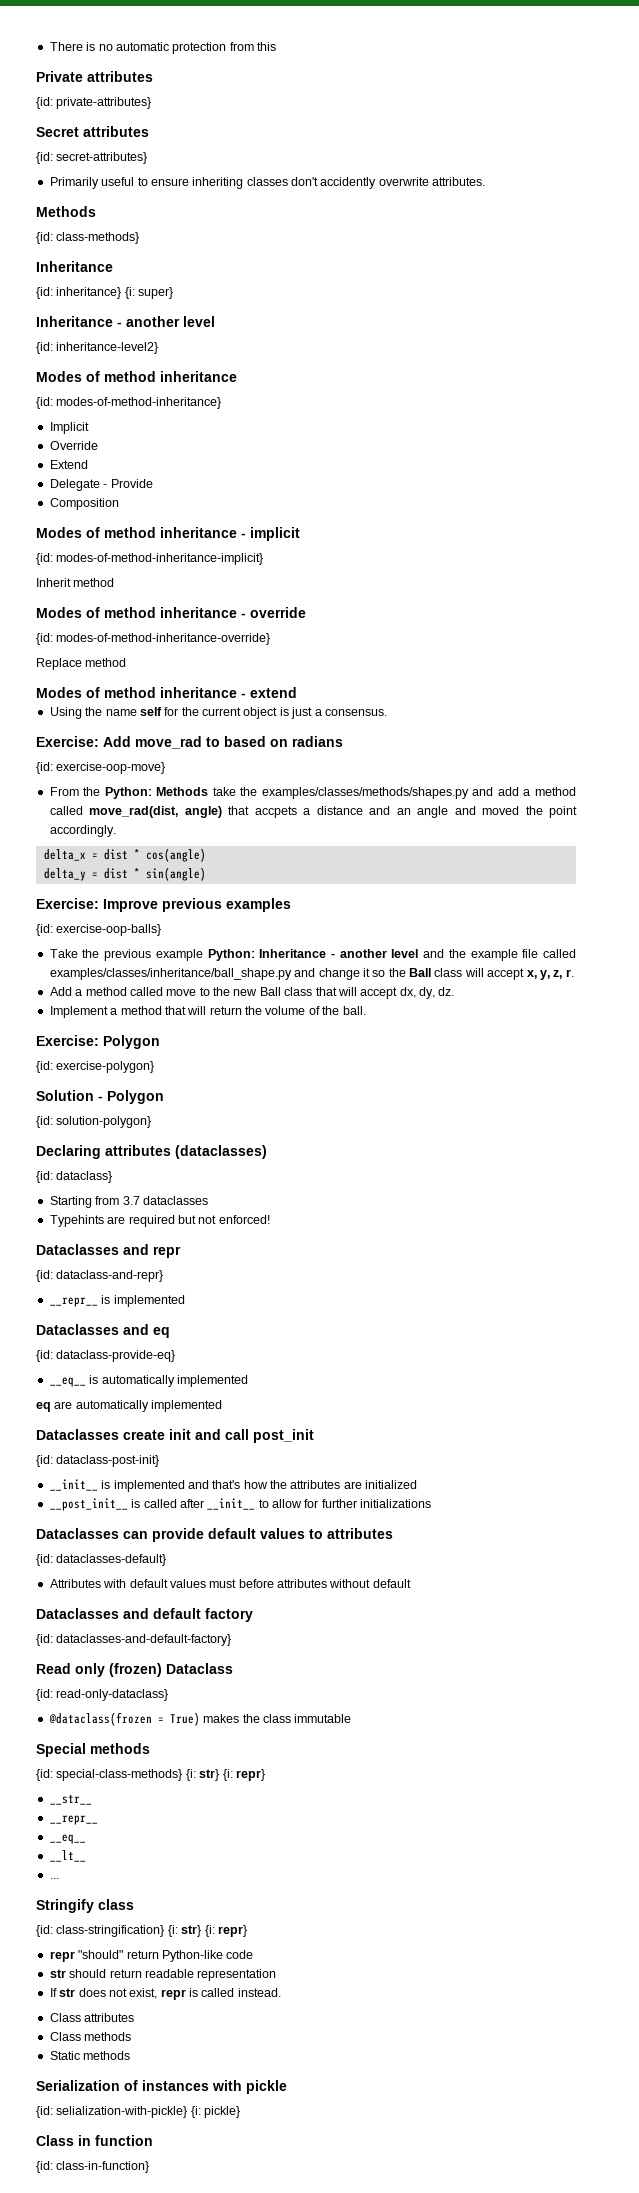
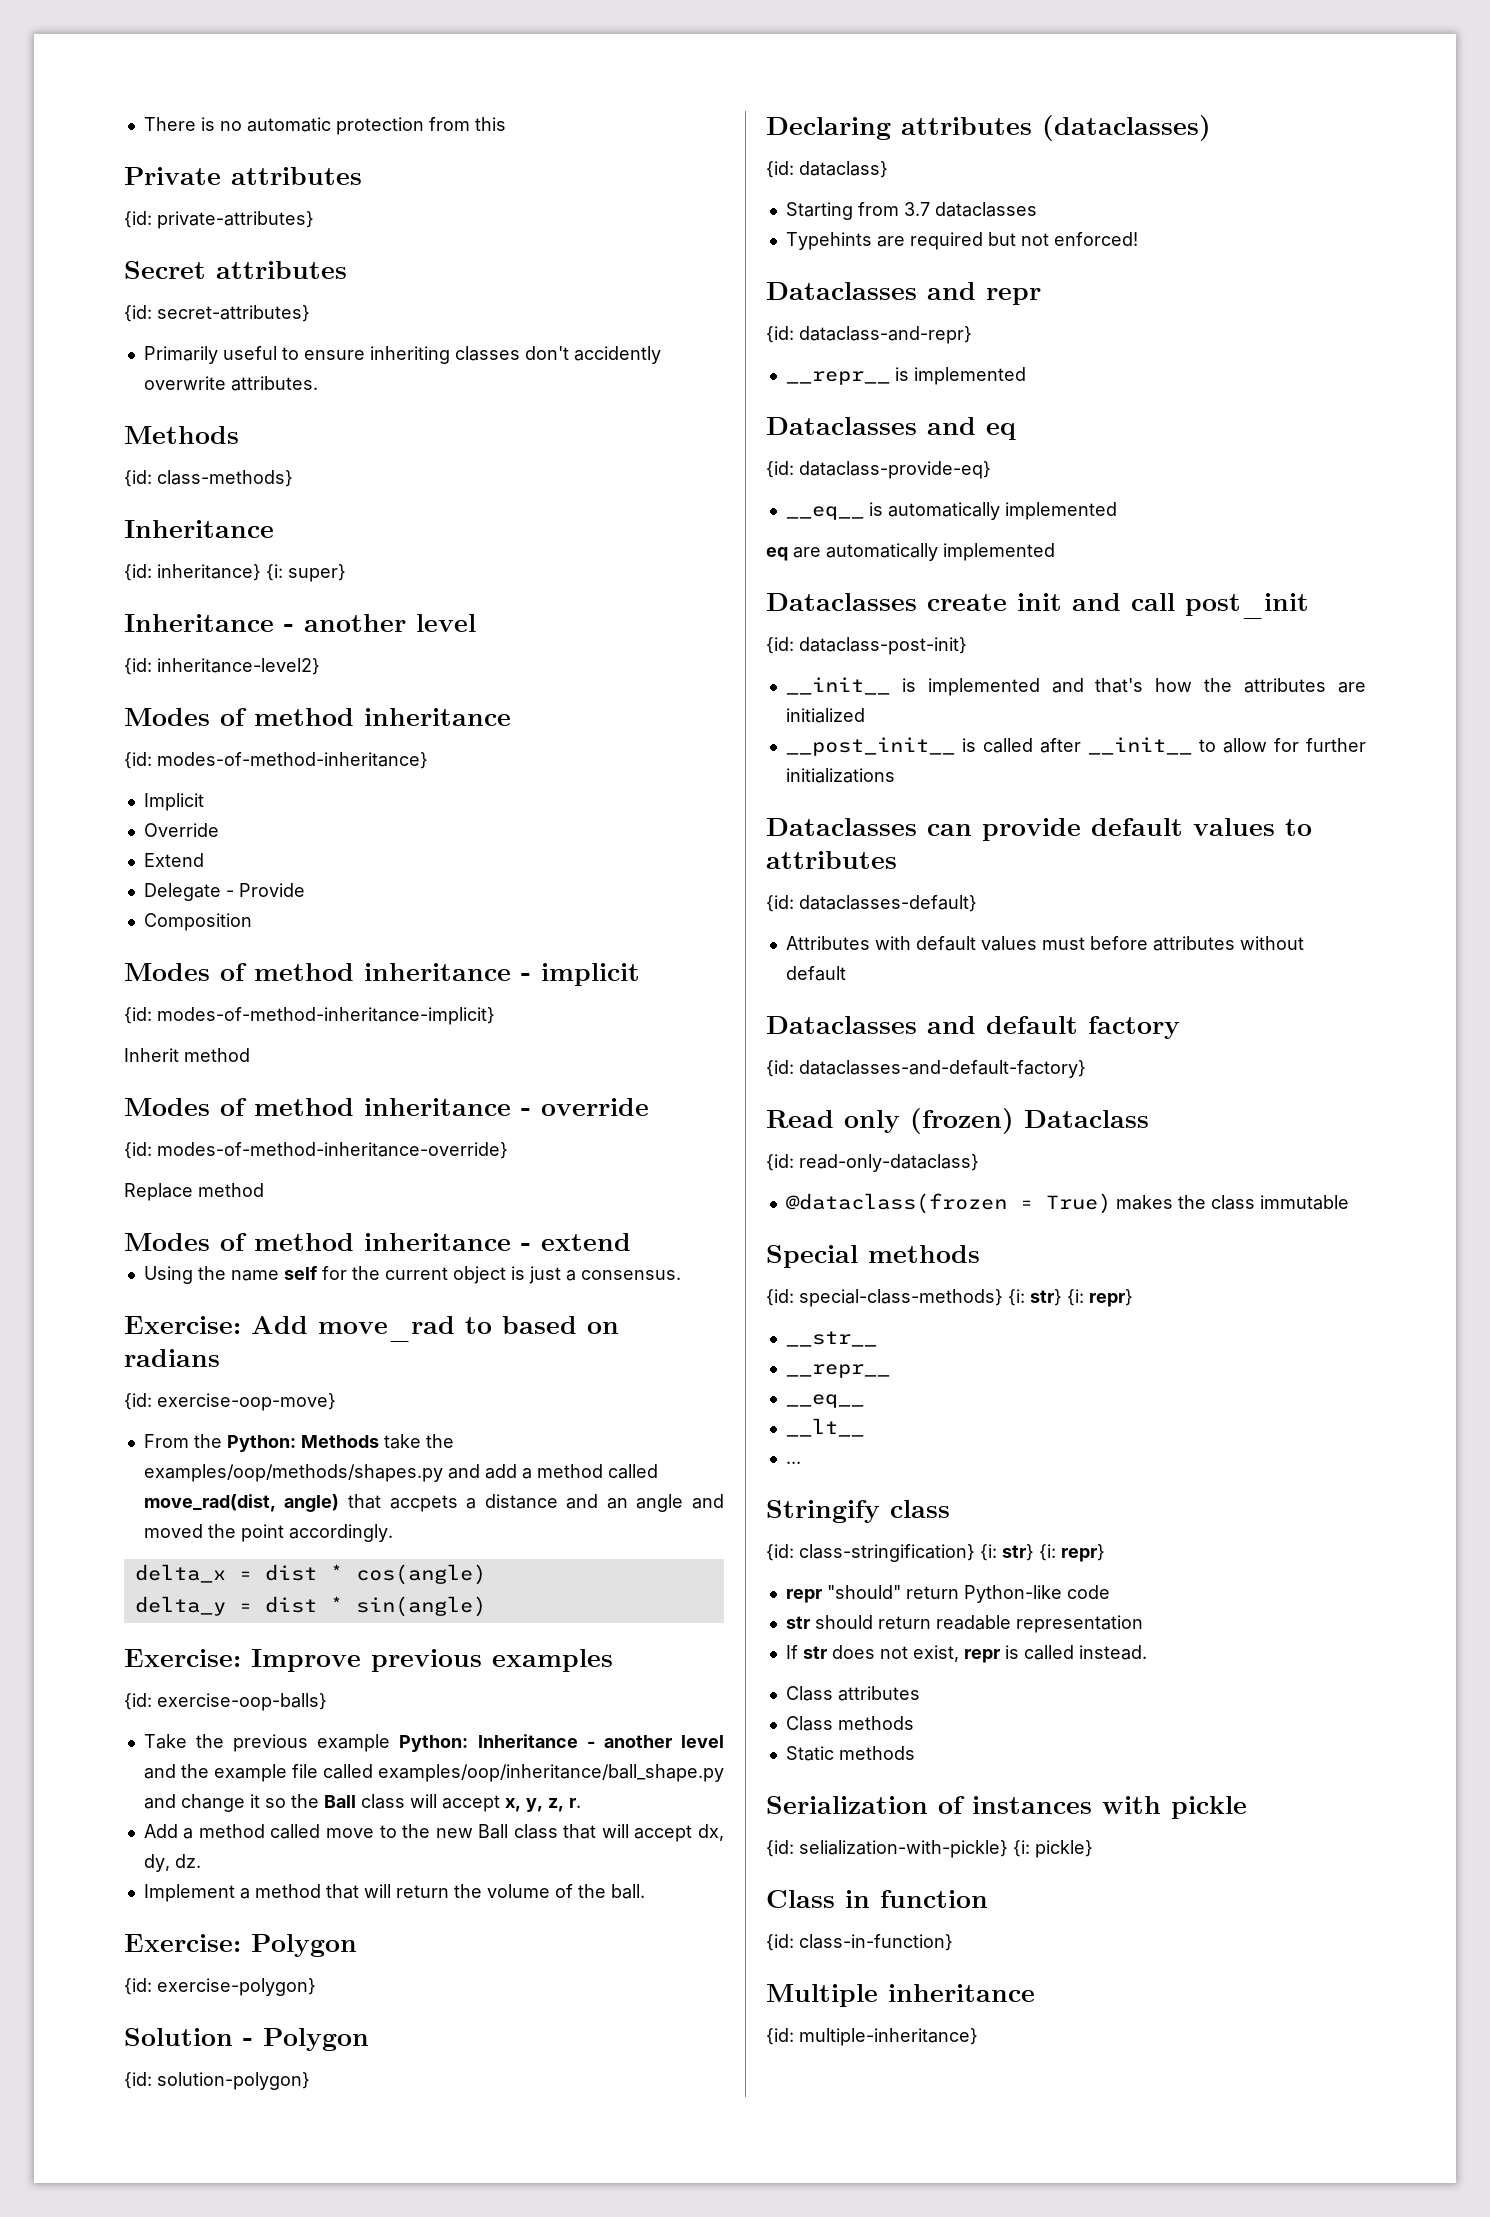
- From the Python: Methods take the examples/classes/methods/shapes.py and add a method called move_rad(dist, angle) that accpets a distance and an angle and moved the point accordingly.
+ From the Python: Methods take the examples/oop/methods/shapes.py and add a method called move_rad(dist, angle) that accpets a distance and an angle and moved the point accordingly.
- Take the previous example Python: Inheritance - another level and the example file called examples/classes/inheritance/ball_shape.py and change it so the Ball class will accept x, y, z, r.
+ Take the previous example Python: Inheritance - another level and the example file called examples/oop/inheritance/ball_shape.py and change it so the Ball class will accept x, y, z, r.
+ Multiple inheritance
+ {id: multiple-inheritance}

